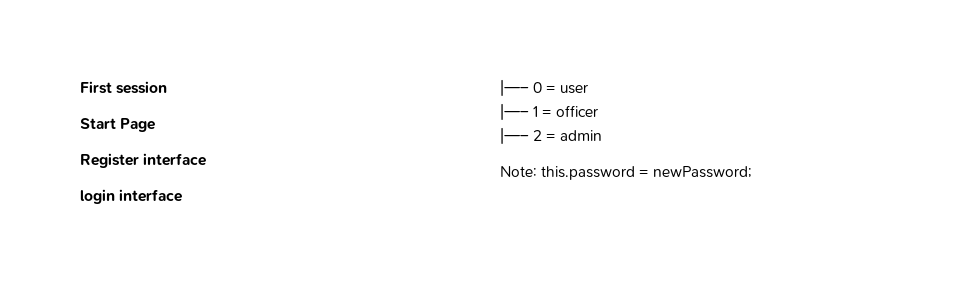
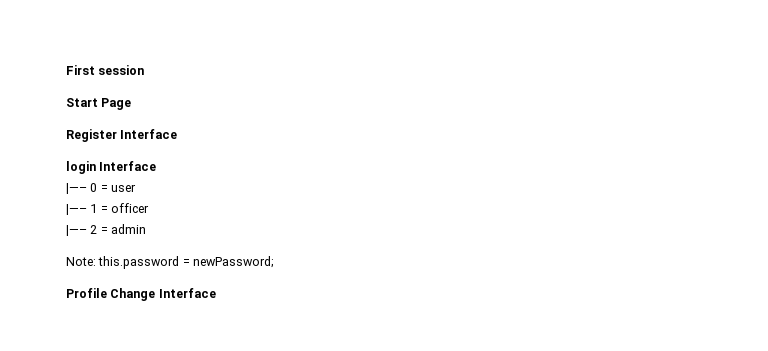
- Register interface
+ Register Interface
- login interface
+ login Interface
+ Profile Change Interface

